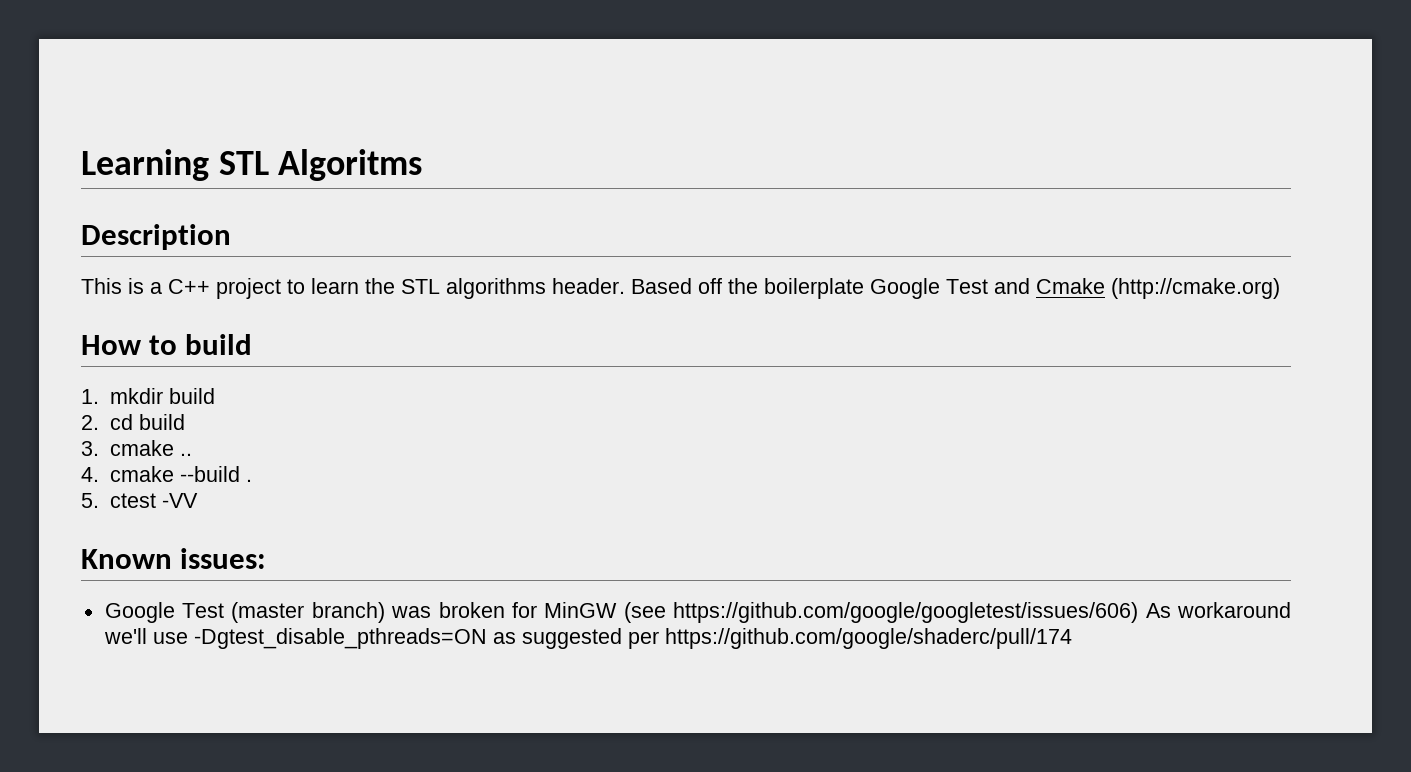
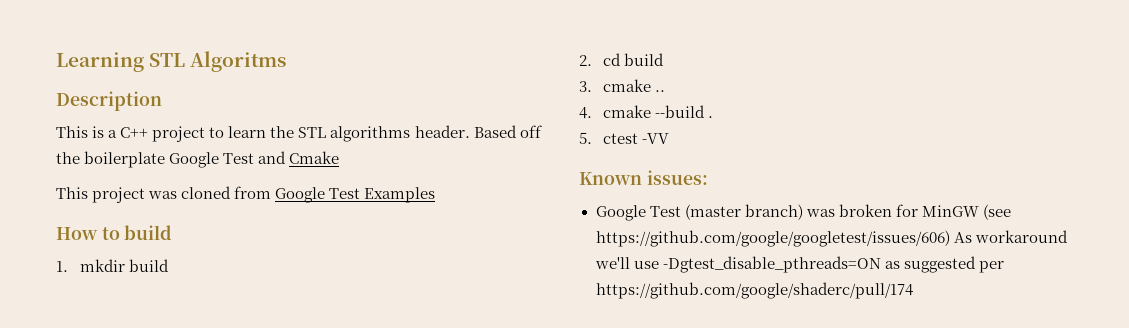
- Based off the boilerplate Google Test and Cmake (http://cmake.org)
+ Based off the boilerplate Google Test and Cmake
+ This project was cloned from Google Test Examples

